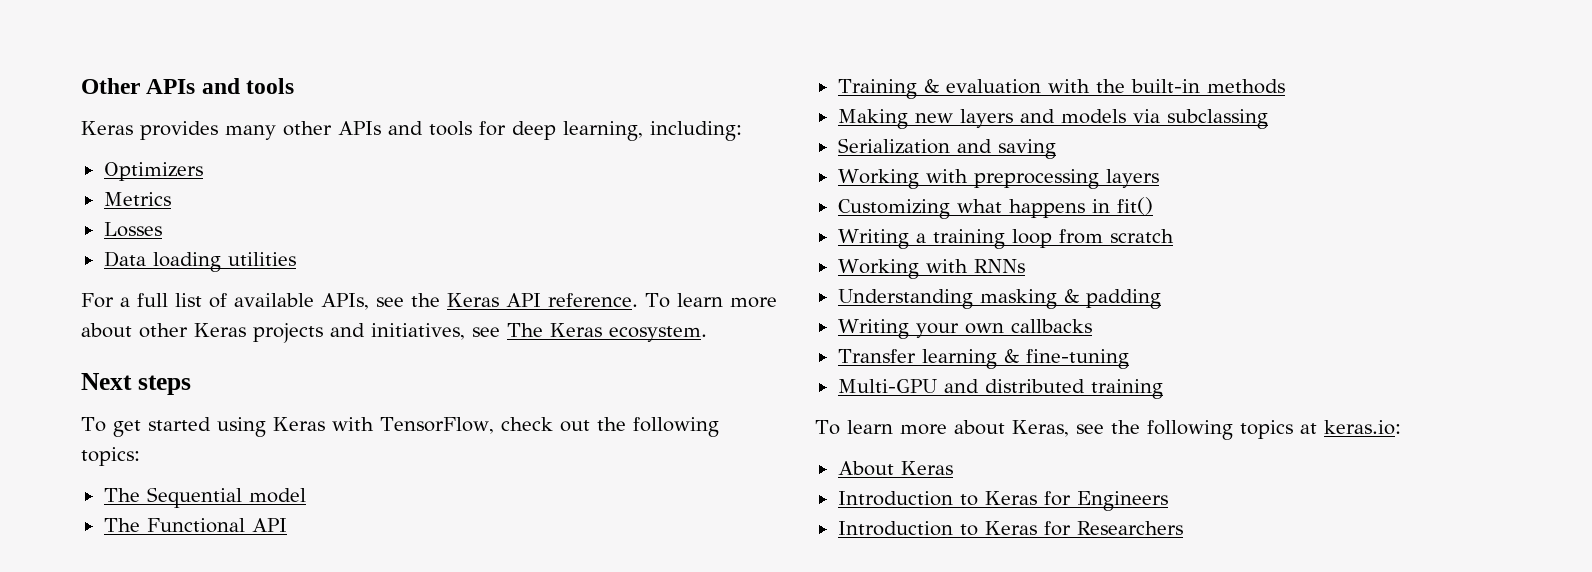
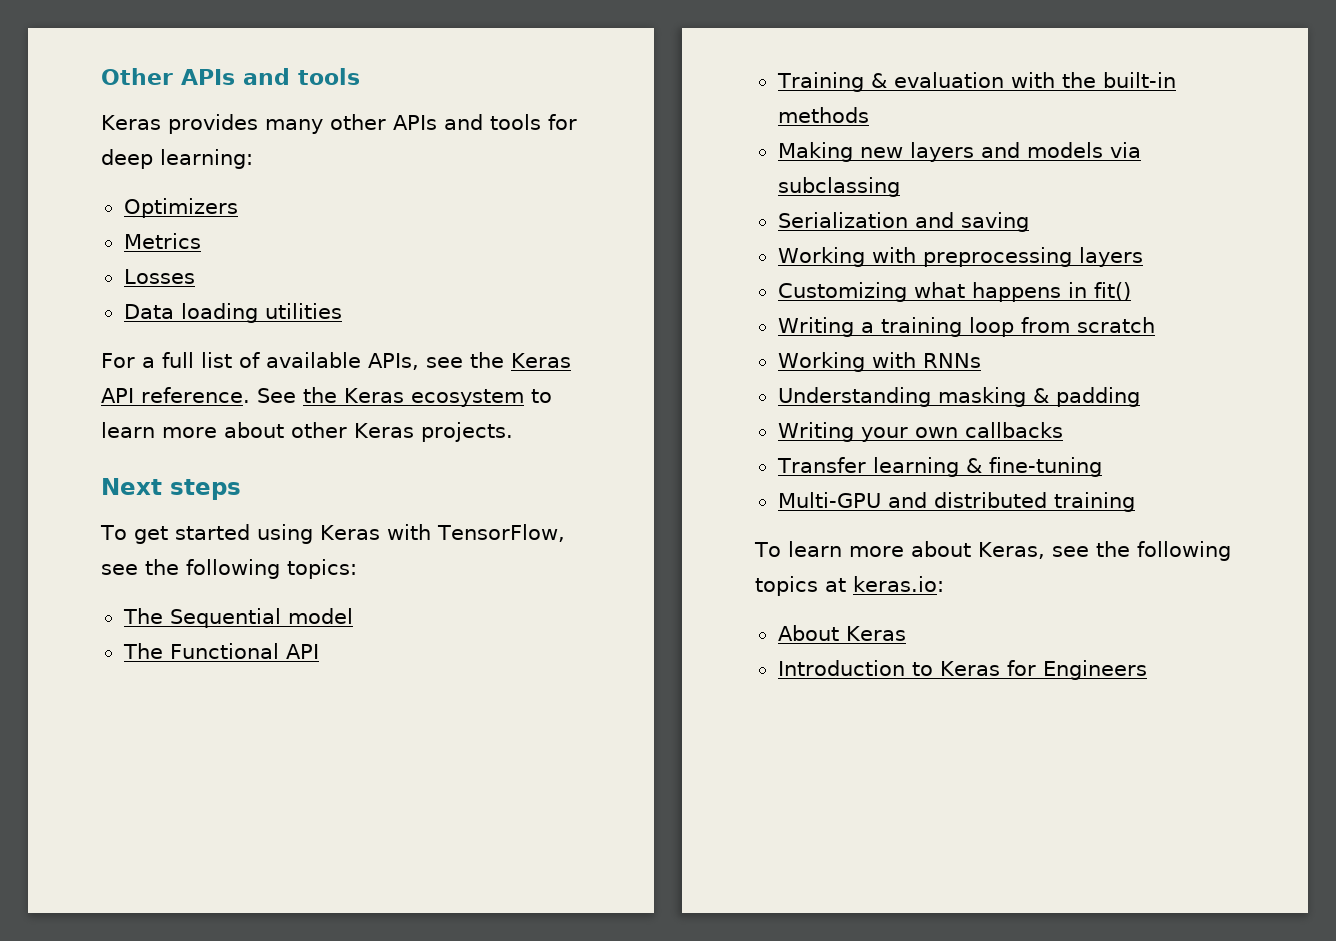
- Keras provides many other APIs and tools for deep learning, including:
+ Keras provides many other APIs and tools for deep learning:
- To learn more about other Keras projects and initiatives, see The Keras ecosystem.
+ See the Keras ecosystem to learn more about other Keras projects.
- To get started using Keras with TensorFlow, check out the following topics:
+ To get started using Keras with TensorFlow, see the following topics:
- Introduction to Keras for Researchers

